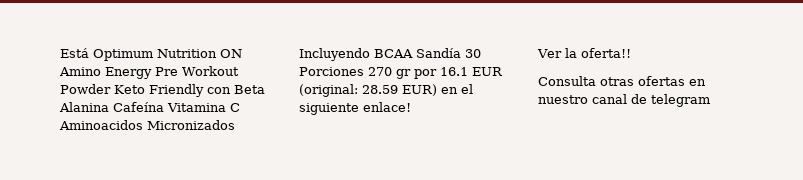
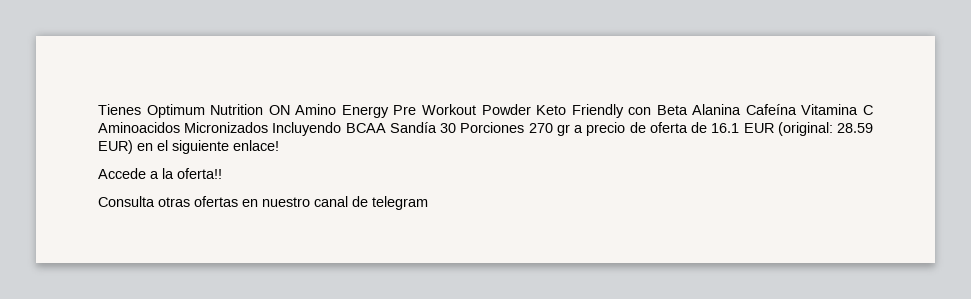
- Está Optimum Nutrition ON Amino Energy Pre Workout Powder Keto Friendly con Beta Alanina Cafeína Vitamina C Aminoacidos Micronizados Incluyendo BCAA Sandía 30 Porciones 270 gr por 16.1 EUR (original: 28.59 EUR) en el siguiente enlace!
+ Tienes Optimum Nutrition ON Amino Energy Pre Workout Powder Keto Friendly con Beta Alanina Cafeína Vitamina C Aminoacidos Micronizados Incluyendo BCAA Sandía 30 Porciones 270 gr a precio de oferta de 16.1 EUR (original: 28.59 EUR) en el siguiente enlace!
- Ver la oferta!!
+ Accede a la oferta!!

